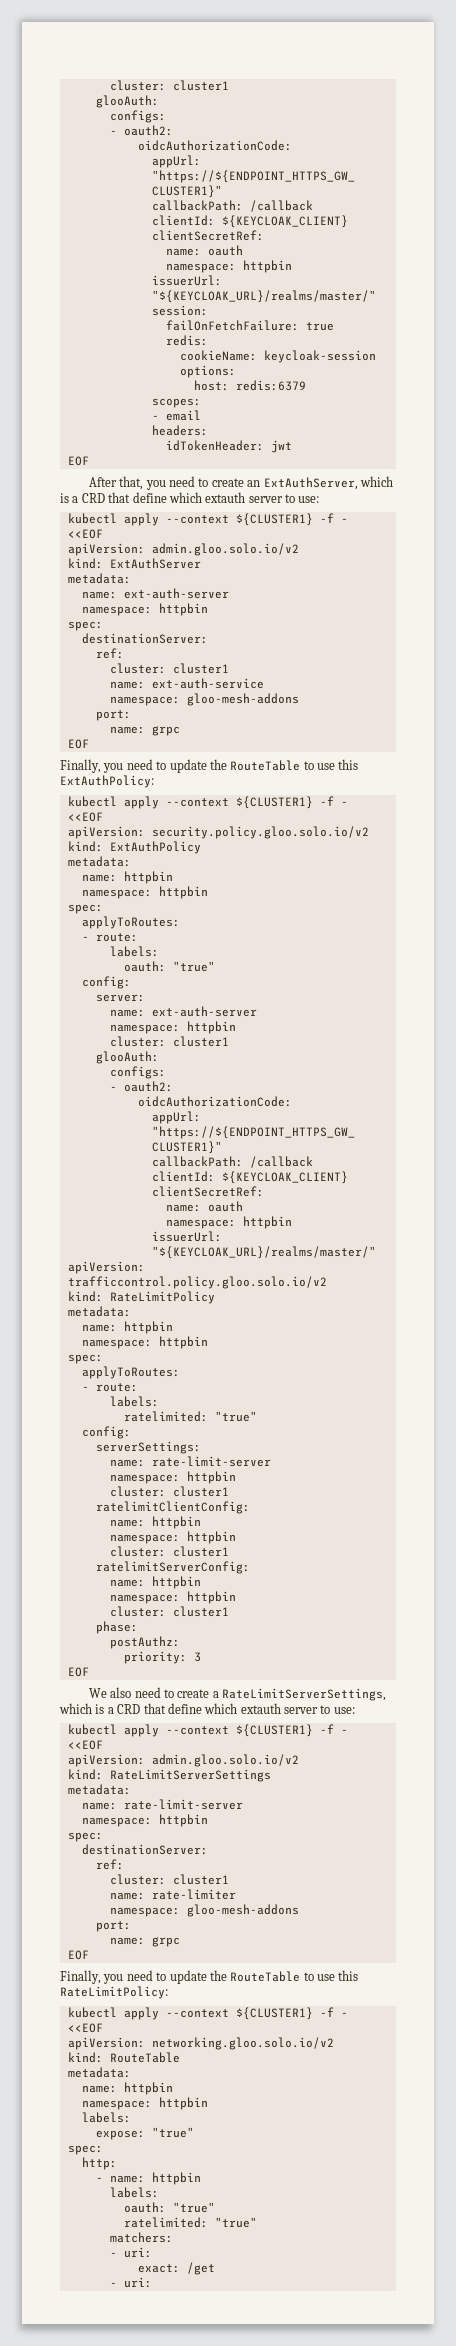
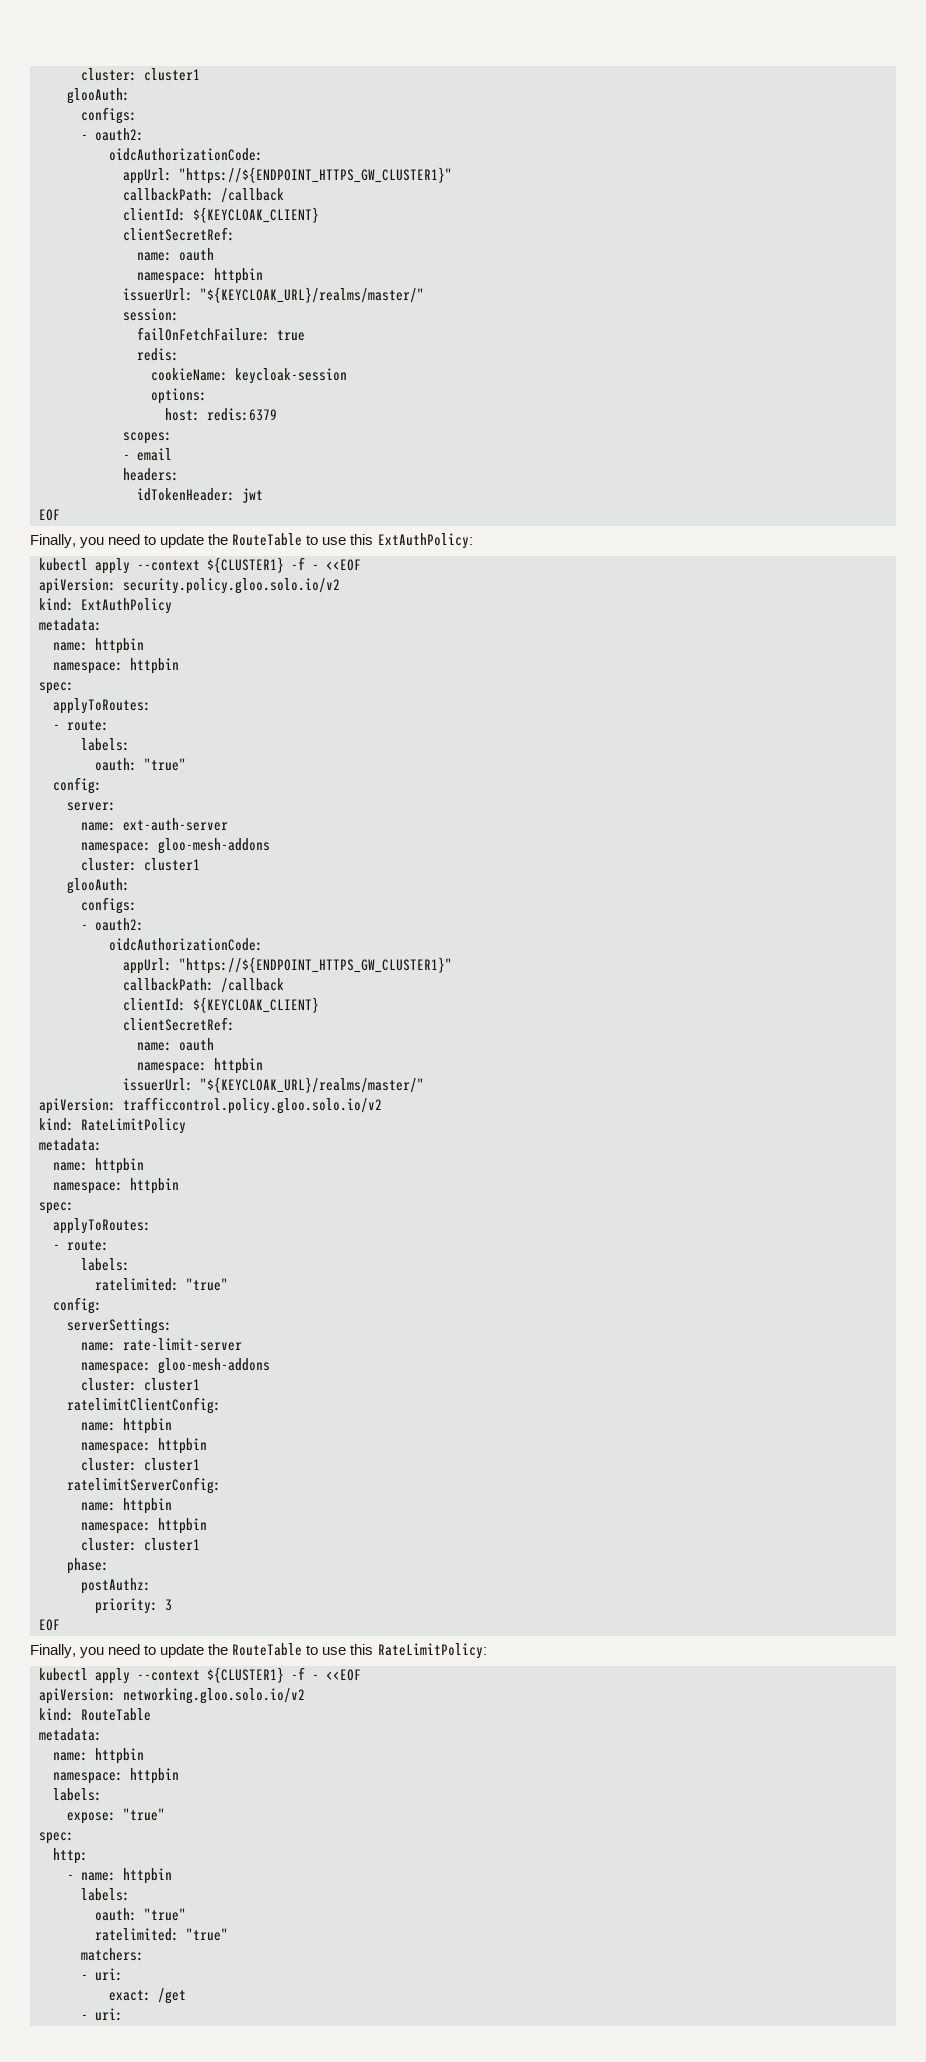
- After that, you need to create an ExtAuthServer, which is a CRD that define which extauth server to use:
- kubectl apply --context ${CLUSTER1} -f - <<EOF
- apiVersion: admin.gloo.solo.io/v2
- kind: ExtAuthServer
- metadata:
- name: ext-auth-server
- namespace: httpbin
- spec:
- destinationServer:
- ref:
- cluster: cluster1
- name: ext-auth-service
- namespace: gloo-mesh-addons
- port:
- name: grpc
- EOF
  server:
  name: ext-auth-server
- namespace: httpbin
+ namespace: gloo-mesh-addons
  serverSettings:
  name: rate-limit-server
- namespace: httpbin
+ namespace: gloo-mesh-addons
- We also need to create a RateLimitServerSettings, which is a CRD that define which extauth server to use:
- kubectl apply --context ${CLUSTER1} -f - <<EOF
- apiVersion: admin.gloo.solo.io/v2
- kind: RateLimitServerSettings
- metadata:
- name: rate-limit-server
- namespace: httpbin
- spec:
- destinationServer:
- ref:
- cluster: cluster1
- name: rate-limiter
- namespace: gloo-mesh-addons
- port:
- name: grpc
- EOF

